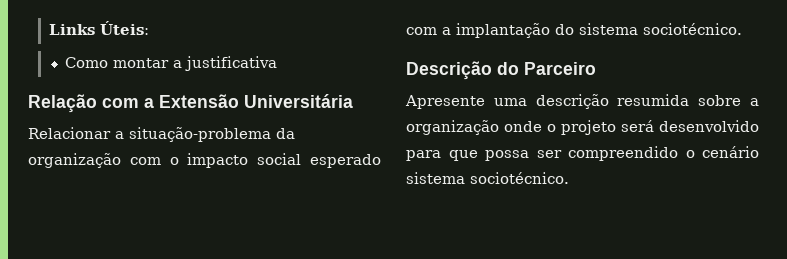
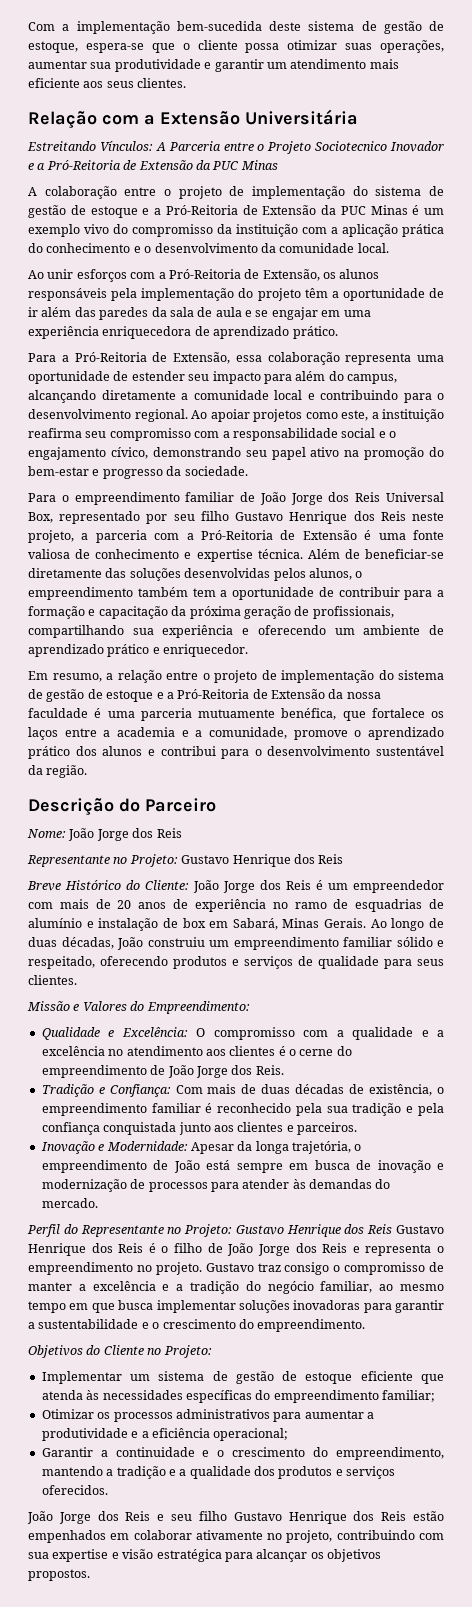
- Links Úteis:
- Como montar a justificativa
+ Com a implementação bem-sucedida deste sistema de gestão de estoque, espera-se que o cliente possa otimizar suas operações, aumentar sua produtividade e garantir um atendimento mais eficiente aos seus clientes.
- Relacionar a situação-problema da organização com o impacto social esperado com a implantação do sistema sociotécnico.
+ Estreitando Vínculos: A Parceria entre o Projeto Sociotecnico Inovador e a Pró-Reitoria de Extensão da PUC Minas
+ A colaboração entre o projeto de implementação do sistema de gestão de estoque e a Pró-Reitoria de Extensão da PUC Minas é um exemplo vivo do compromisso da instituição com a aplicação prática do conhecimento e o desenvolvimento da comunidade local.
+ Ao unir esforços com a Pró-Reitoria de Extensão, os alunos responsáveis pela implementação do projeto têm a oportunidade de ir além das paredes da sala de aula e se engajar em uma experiência enriquecedora de aprendizado prático.
+ Para a Pró-Reitoria de Extensão, essa colaboração representa uma oportunidade de estender seu impacto para além do campus, alcançando diretamente a comunidade local e contribuindo para o desenvolvimento regional. Ao apoiar projetos como este, a instituição reafirma seu compromisso com a responsabilidade social e o engajamento cívico, demonstrando seu papel ativo na promoção do bem-estar e progresso da sociedade.
+ Para o empreendimento familiar de João Jorge dos Reis Universal Box, representado por seu filho Gustavo Henrique dos Reis neste projeto, a parceria com a Pró-Reitoria de Extensão é uma fonte valiosa de conhecimento e expertise técnica. Além de beneficiar-se diretamente das soluções desenvolvidas pelos alunos, o empreendimento também tem a oportunidade de contribuir para a formação e capacitação da próxima geração de profissionais, compartilhando sua experiência e oferecendo um ambiente de aprendizado prático e enriquecedor.
+ Em resumo, a relação entre o projeto de implementação do sistema de gestão de estoque e a Pró-Reitoria de Extensão da nossa faculdade é uma parceria mutuamente benéfica, que fortalece os laços entre a academia e a comunidade, promove o aprendizado prático dos alunos e contribui para o desenvolvimento sustentável da região.
  Descrição do Parceiro
- Apresente uma descrição resumida sobre a organização onde o projeto será desenvolvido para que possa ser compreendido o cenário sistema sociotécnico.
+ Nome: João Jorge dos Reis
+ Representante no Projeto: Gustavo Henrique dos Reis
+ Breve Histórico do Cliente: João Jorge dos Reis é um empreendedor com mais de 20 anos de experiência no ramo de esquadrias de alumínio e instalação de box em Sabará, Minas Gerais. Ao longo de duas décadas, João construiu um empreendimento familiar sólido e respeitado, oferecendo produtos e serviços de qualidade para seus clientes.
+ Missão e Valores do Empreendimento:
+ Qualidade e Excelência: O compromisso com a qualidade e a excelência no atendimento aos clientes é o cerne do empreendimento de João Jorge dos Reis.
+ Tradição e Confiança: Com mais de duas décadas de existência, o empreendimento familiar é reconhecido pela sua tradição e pela confiança conquistada junto aos clientes e parceiros.
+ Inovação e Modernidade: Apesar da longa trajetória, o empreendimento de João está sempre em busca de inovação e modernização de processos para atender às demandas do mercado.
+ Perfil do Representante no Projeto: Gustavo Henrique dos Reis Gustavo Henrique dos Reis é o filho de João Jorge dos Reis e representa o empreendimento no projeto. Gustavo traz consigo o compromisso de manter a excelência e a tradição do negócio familiar, ao mesmo tempo em que busca implementar soluções inovadoras para garantir a sustentabilidade e o crescimento do empreendimento.
+ Objetivos do Cliente no Projeto:
+ Implementar um sistema de gestão de estoque eficiente que atenda às necessidades específicas do empreendimento familiar;
+ Otimizar os processos administrativos para aumentar a produtividade e a eficiência operacional;
+ Garantir a continuidade e o crescimento do empreendimento, mantendo a tradição e a qualidade dos produtos e serviços oferecidos.
+ João Jorge dos Reis e seu filho Gustavo Henrique dos Reis estão empenhados em colaborar ativamente no projeto, contribuindo com sua expertise e visão estratégica para alcançar os objetivos propostos.

